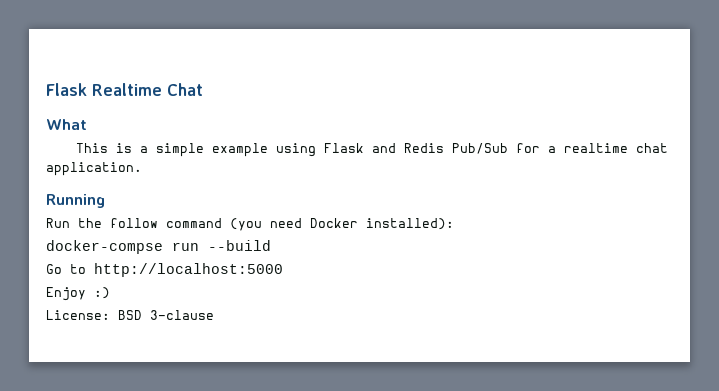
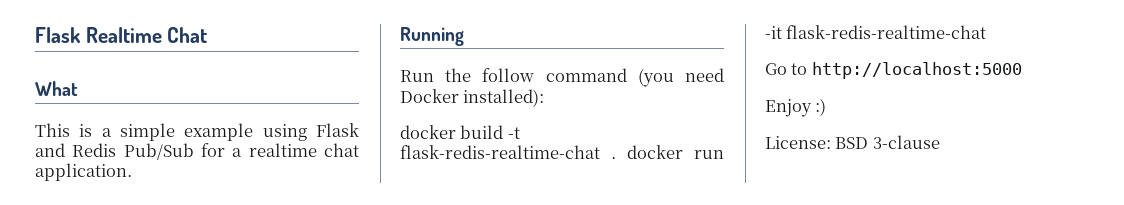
- docker-compse run --build
+ docker build -t flask-redis-realtime-chat . docker run -it flask-redis-realtime-chat

